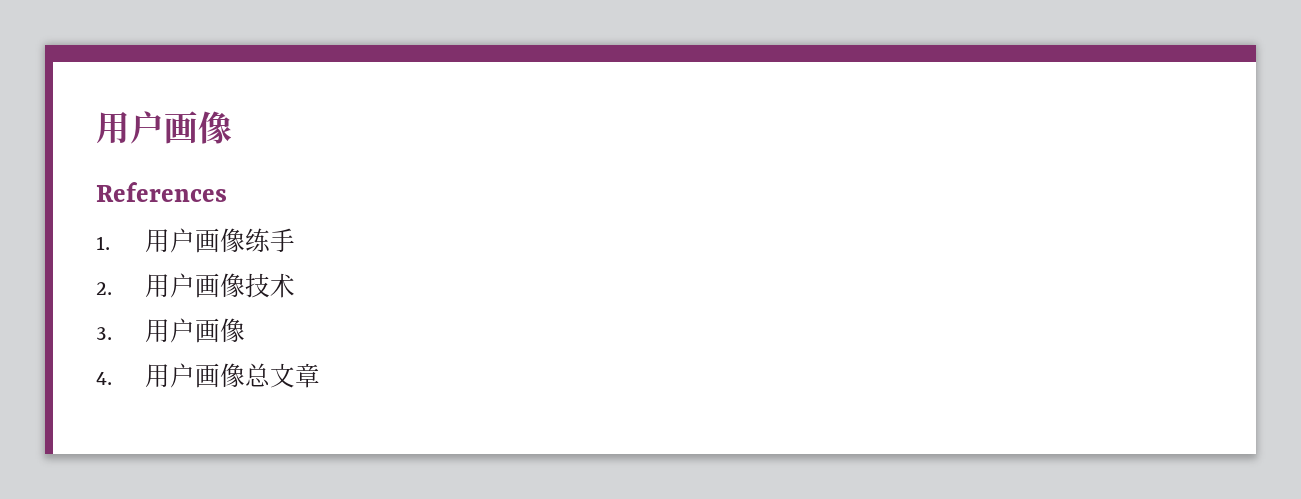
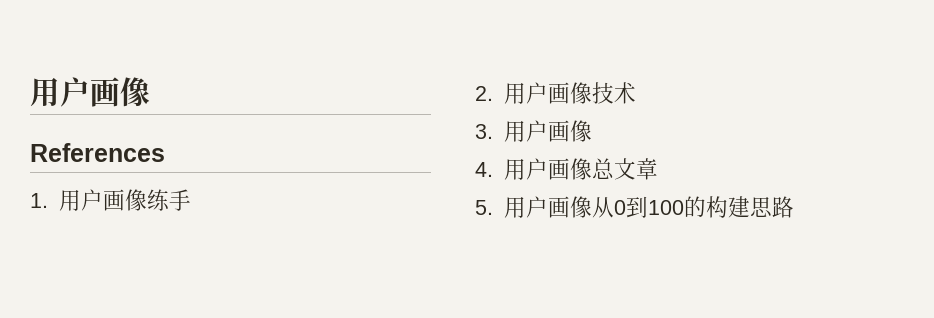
+ 5.用户画像从0到100的构建思路

